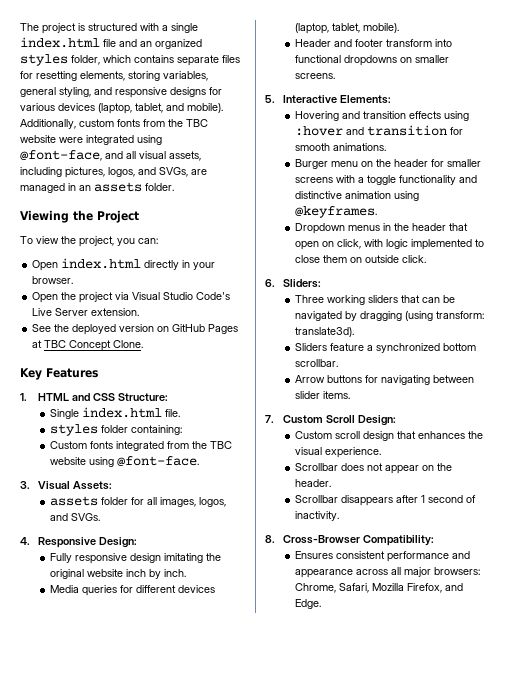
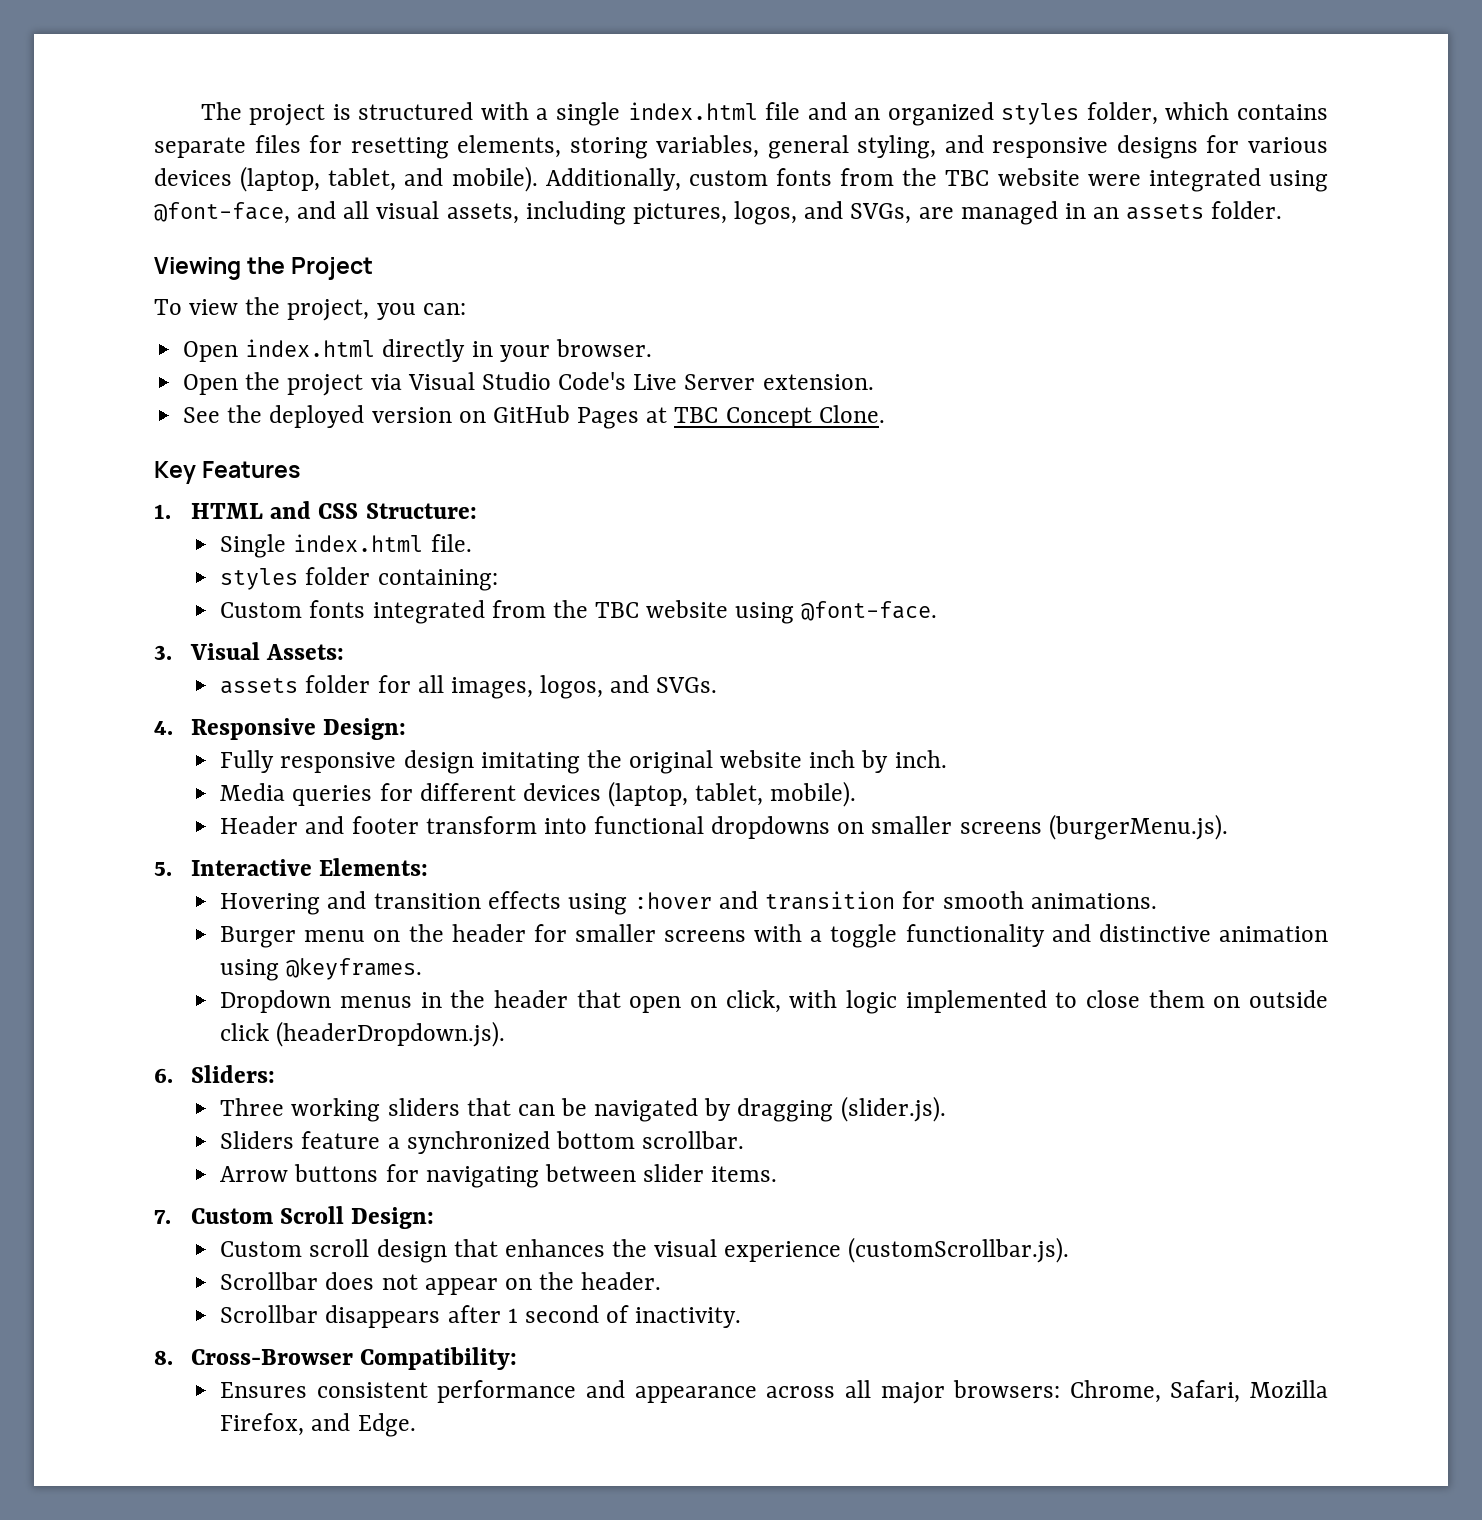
- Header and footer transform into functional dropdowns on smaller screens.
+ Header and footer transform into functional dropdowns on smaller screens (burgerMenu.js).
- Dropdown menus in the header that open on click, with logic implemented to close them on outside click.
+ Dropdown menus in the header that open on click, with logic implemented to close them on outside click (headerDropdown.js).
- Three working sliders that can be navigated by dragging (using transform: translate3d).
+ Three working sliders that can be navigated by dragging (slider.js).
- Custom scroll design that enhances the visual experience.
+ Custom scroll design that enhances the visual experience (customScrollbar.js).

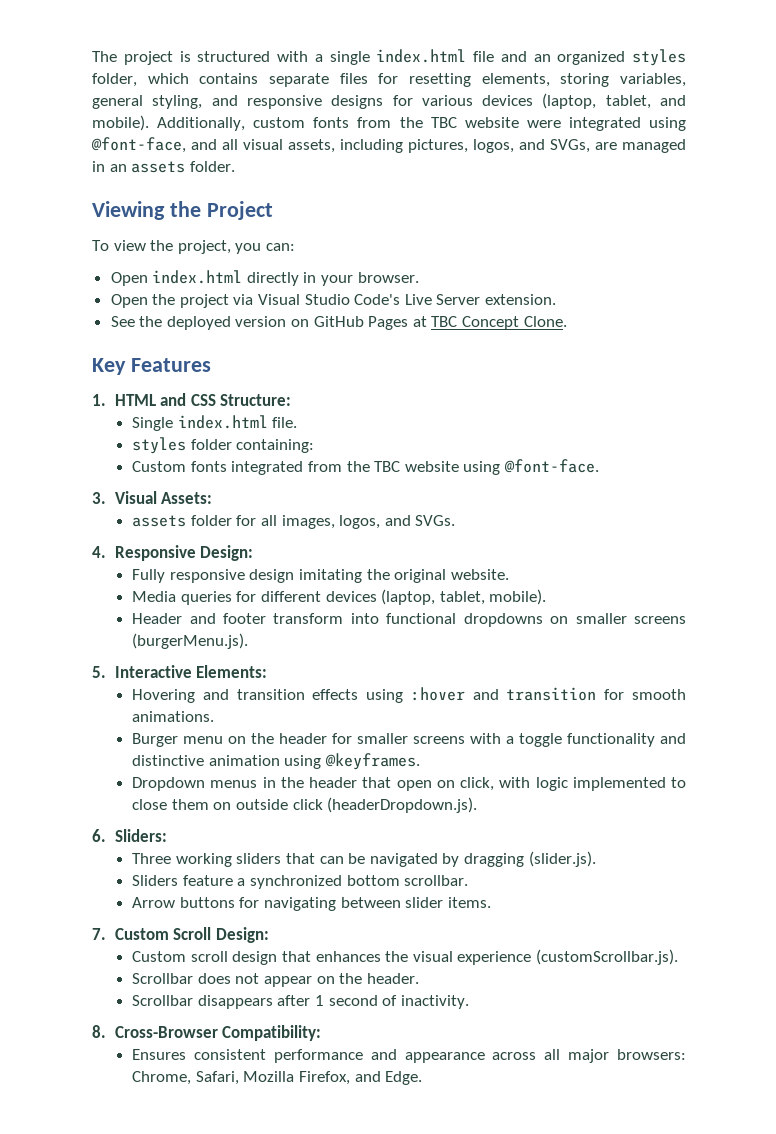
- Fully responsive design imitating the original website inch by inch.
+ Fully responsive design imitating the original website.

